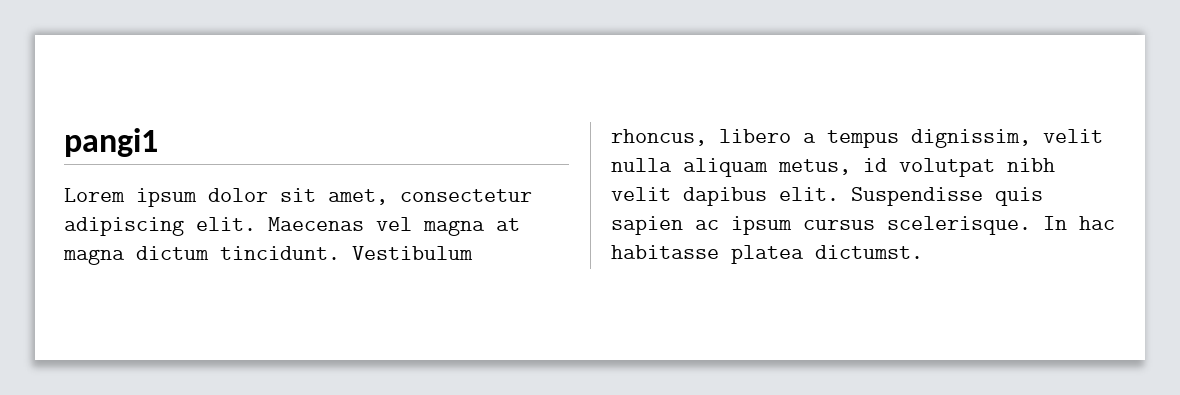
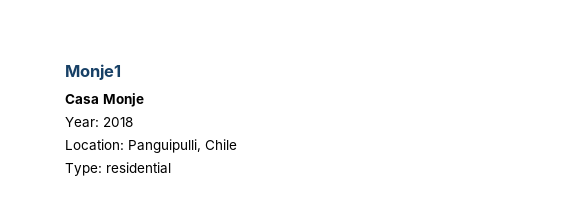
- pangi1
- Lorem ipsum dolor sit amet, consectetur adipiscing elit. Maecenas vel magna at magna dictum tincidunt. Vestibulum rhoncus, libero a tempus dignissim, velit nulla aliquam metus, id volutpat nibh velit dapibus elit. Suspendisse quis sapien ac ipsum cursus scelerisque. In hac habitasse platea dictumst.
+ Monje1
+ Casa Monje
+ Year: 2018
+ Location: Panguipulli, Chile
+ Type: residential

